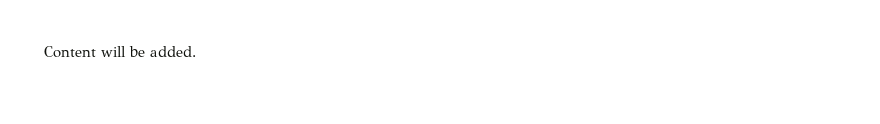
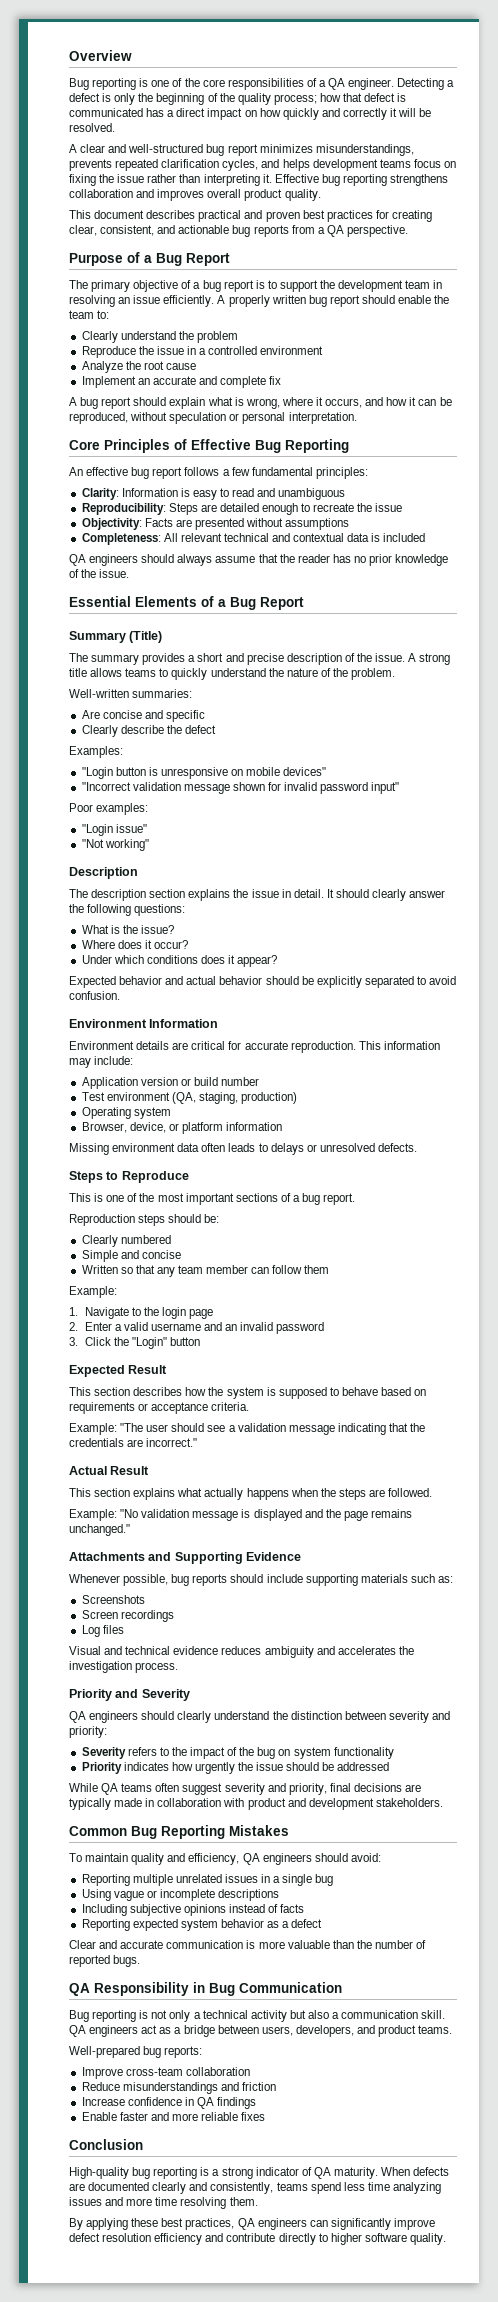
- Content will be added.
+ Overview
+ Bug reporting is one of the core responsibilities of a QA engineer. Detecting a defect is only the beginning of the quality process; how that defect is communicated has a direct impact on how quickly and correctly it will be resolved.
+ A clear and well-structured bug report minimizes misunderstandings, prevents repeated clarification cycles, and helps development teams focus on fixing the issue rather than interpreting it. Effective bug reporting strengthens collaboration and improves overall product quality.
+ This document describes practical and proven best practices for creating clear, consistent, and actionable bug reports from a QA perspective.
+ Purpose of a Bug Report
+ The primary objective of a bug report is to support the development team in resolving an issue efficiently. A properly written bug report should enable the team to:
+ Clearly understand the problem
+ Reproduce the issue in a controlled environment
+ Analyze the root cause
+ Implement an accurate and complete fix
+ A bug report should explain what is wrong, where it occurs, and how it can be reproduced, without speculation or personal interpretation.
+ Core Principles of Effective Bug Reporting
+ An effective bug report follows a few fundamental principles:
+ Clarity: Information is easy to read and unambiguous
+ Reproducibility: Steps are detailed enough to recreate the issue
+ Objectivity: Facts are presented without assumptions
+ Completeness: All relevant technical and contextual data is included
+ QA engineers should always assume that the reader has no prior knowledge of the issue.
+ Essential Elements of a Bug Report
+ Summary (Title)
+ The summary provides a short and precise description of the issue. A strong title allows teams to quickly understand the nature of the problem.
+ Well-written summaries:
+ Are concise and specific
+ Clearly describe the defect
+ Examples:
+ "Login button is unresponsive on mobile devices"
+ "Incorrect validation message shown for invalid password input"
+ Poor examples:
+ "Login issue"
+ "Not working"
+ Description
+ The description section explains the issue in detail. It should clearly answer the following questions:
+ What is the issue?
+ Where does it occur?
+ Under which conditions does it appear?
+ Expected behavior and actual behavior should be explicitly separated to avoid confusion.
+ Environment Information
+ Environment details are critical for accurate reproduction. This information may include:
+ Application version or build number
+ Test environment (QA, staging, production)
+ Operating system
+ Browser, device, or platform information
+ Missing environment data often leads to delays or unresolved defects.
+ Steps to Reproduce
+ This is one of the most important sections of a bug report.
+ Reproduction steps should be:
+ Clearly numbered
+ Simple and concise
+ Written so that any team member can follow them
+ Example:
+ 1. Navigate to the login page
+ 2. Enter a valid username and an invalid password
+ 3. Click the "Login" button
+ Expected Result
+ This section describes how the system is supposed to behave based on requirements or acceptance criteria.
+ Example: "The user should see a validation message indicating that the credentials are incorrect."
+ Actual Result
+ This section explains what actually happens when the steps are followed.
+ Example: "No validation message is displayed and the page remains unchanged."
+ Attachments and Supporting Evidence
+ Whenever possible, bug reports should include supporting materials such as:
+ Screenshots
+ Screen recordings
+ Log files
+ Visual and technical evidence reduces ambiguity and accelerates the investigation process.
+ Priority and Severity
+ QA engineers should clearly understand the distinction between severity and priority:
+ Severity refers to the impact of the bug on system functionality
+ Priority indicates how urgently the issue should be addressed
+ While QA teams often suggest severity and priority, final decisions are typically made in collaboration with product and development stakeholders.
+ Common Bug Reporting Mistakes
+ To maintain quality and efficiency, QA engineers should avoid:
+ Reporting multiple unrelated issues in a single bug
+ Using vague or incomplete descriptions
+ Including subjective opinions instead of facts
+ Reporting expected system behavior as a defect
+ Clear and accurate communication is more valuable than the number of reported bugs.
+ QA Responsibility in Bug Communication
+ Bug reporting is not only a technical activity but also a communication skill. QA engineers act as a bridge between users, developers, and product teams.
+ Well-prepared bug reports:
+ Improve cross-team collaboration
+ Reduce misunderstandings and friction
+ Increase confidence in QA findings
+ Enable faster and more reliable fixes
+ Conclusion
+ High-quality bug reporting is a strong indicator of QA maturity. When defects are documented clearly and consistently, teams spend less time analyzing issues and more time resolving them.
+ By applying these best practices, QA engineers can significantly improve defect resolution efficiency and contribute directly to higher software quality.

